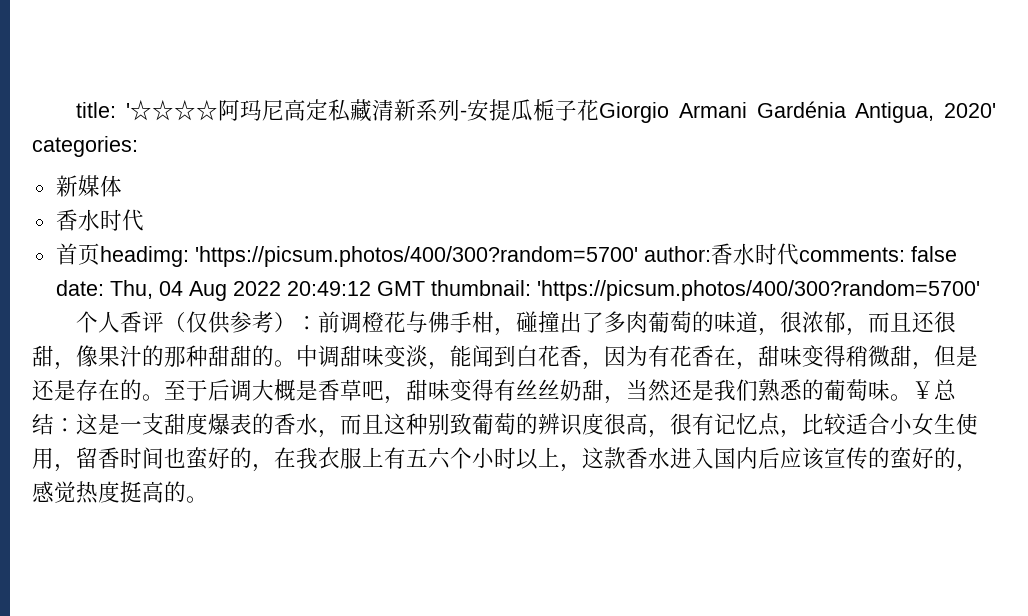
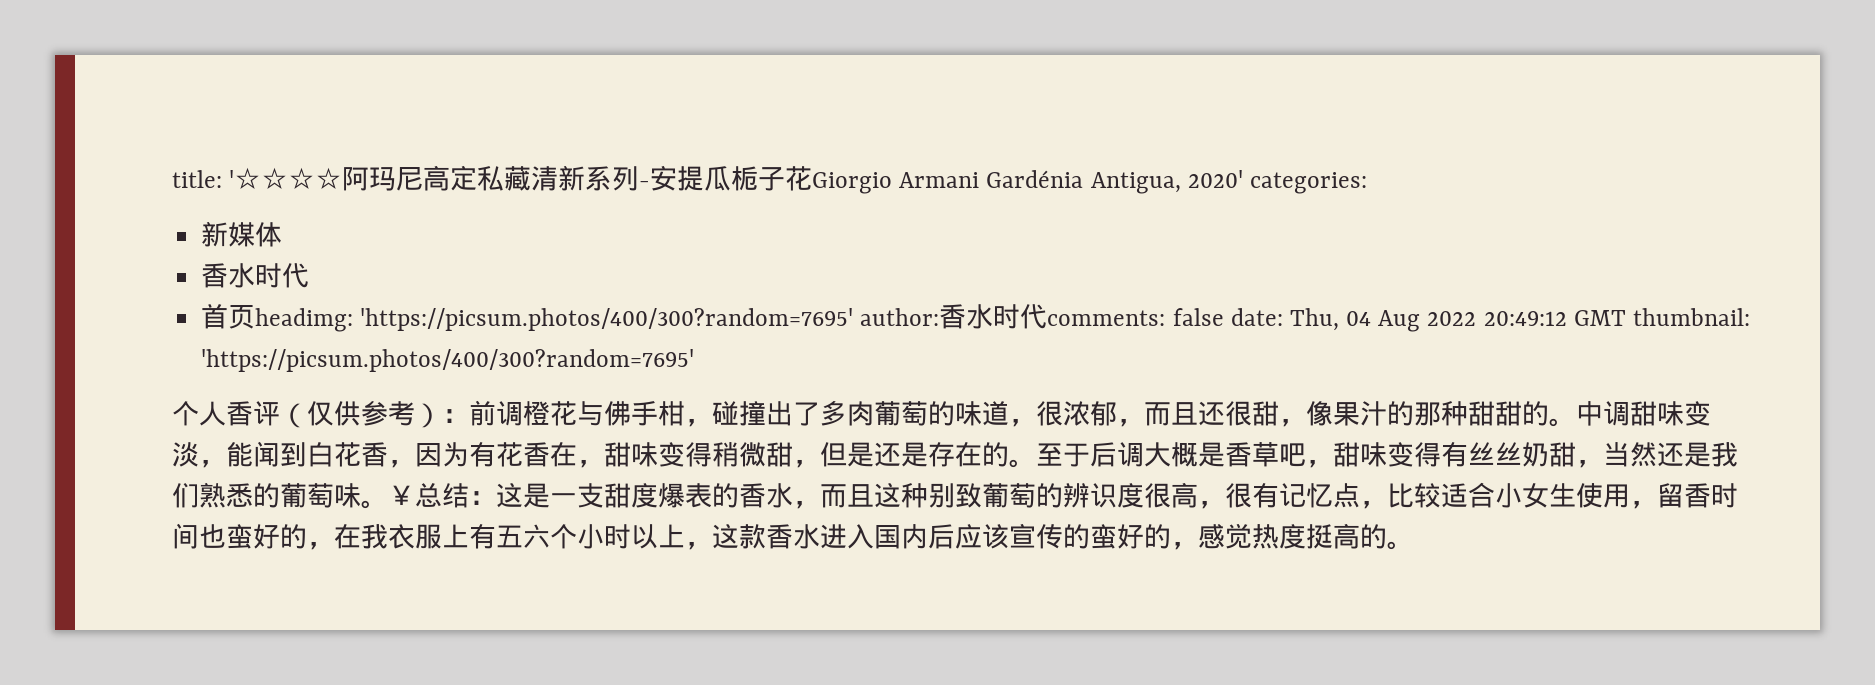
- 首页headimg: 'https://picsum.photos/400/300?random=5700' author:香水时代comments: false date: Thu, 04 Aug 2022 20:49:12 GMT thumbnail: 'https://picsum.photos/400/300?random=5700'
+ 首页headimg: 'https://picsum.photos/400/300?random=7695' author:香水时代comments: false date: Thu, 04 Aug 2022 20:49:12 GMT thumbnail: 'https://picsum.photos/400/300?random=7695'

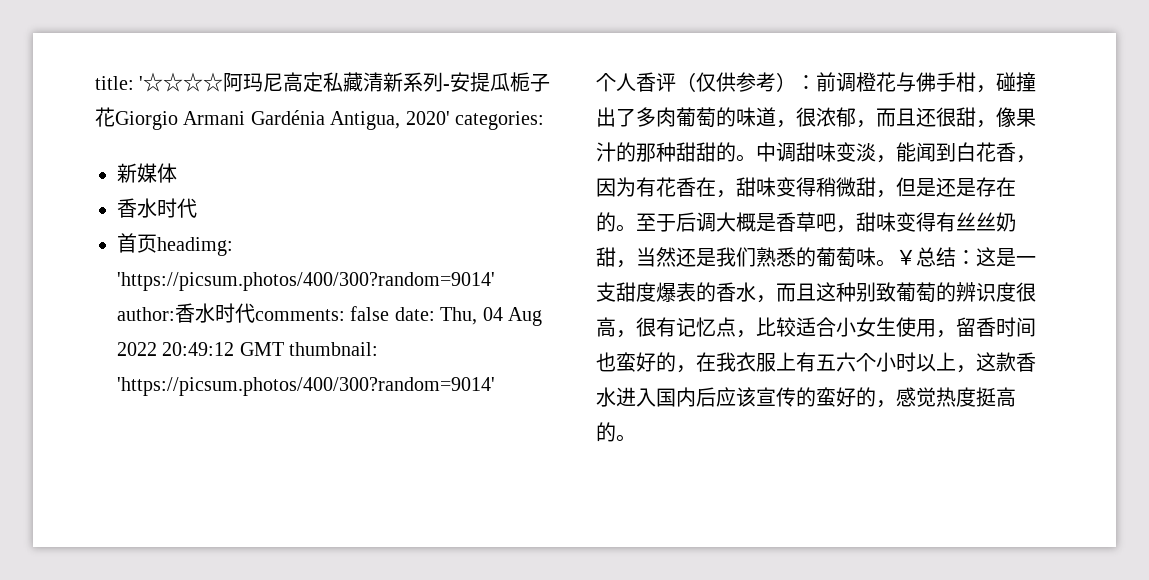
- 首页headimg: 'https://picsum.photos/400/300?random=7695' author:香水时代comments: false date: Thu, 04 Aug 2022 20:49:12 GMT thumbnail: 'https://picsum.photos/400/300?random=7695'
+ 首页headimg: 'https://picsum.photos/400/300?random=9014' author:香水时代comments: false date: Thu, 04 Aug 2022 20:49:12 GMT thumbnail: 'https://picsum.photos/400/300?random=9014'

